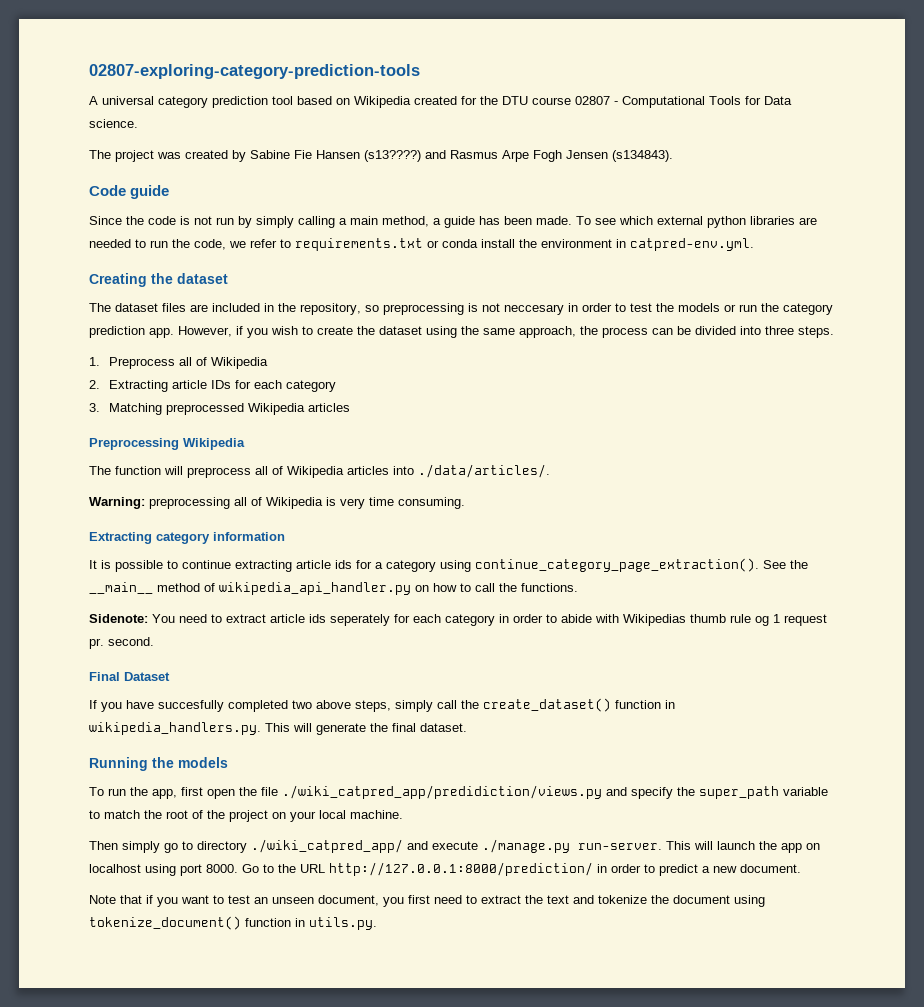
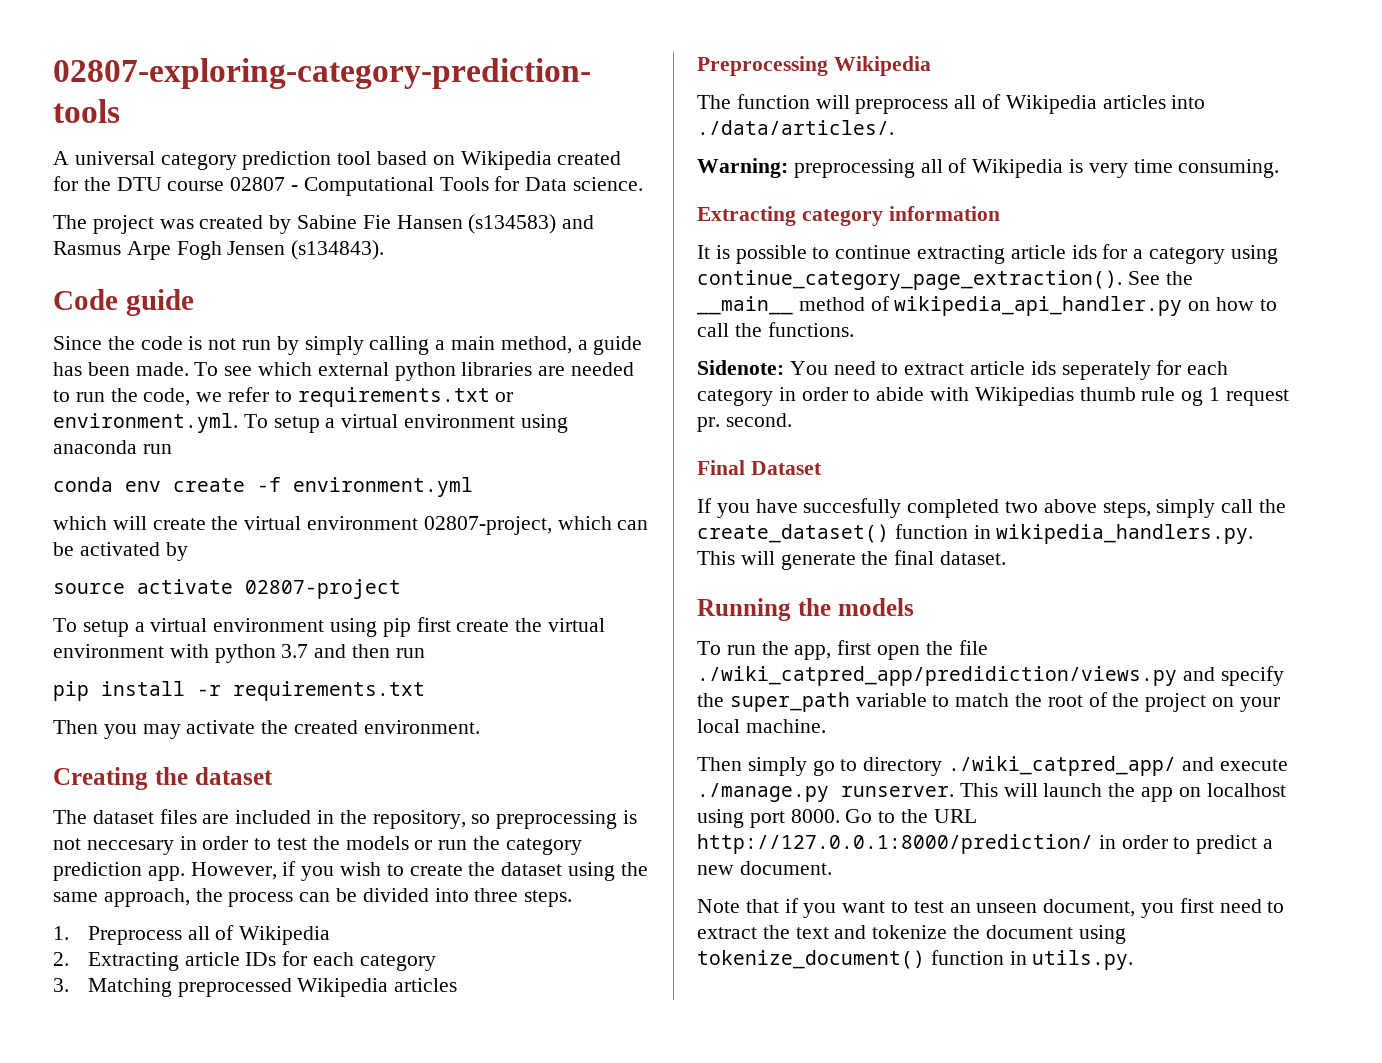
- The project was created by Sabine Fie Hansen (s13????) and Rasmus Arpe Fogh Jensen (s134843).
+ The project was created by Sabine Fie Hansen (s134583) and Rasmus Arpe Fogh Jensen (s134843).
- To see which external python libraries are needed to run the code, we refer to requirements.txt or conda install the environment in catpred-env.yml.
+ To see which external python libraries are needed to run the code, we refer to requirements.txt or environment.yml. To setup a virtual environment using anaconda run
+ conda env create -f environment.yml
+ which will create the virtual environment 02807-project, which can be activated by
+ source activate 02807-project
+ To setup a virtual environment using pip first create the virtual environment with python 3.7 and then run
+ pip install -r requirements.txt
+ Then you may activate the created environment.
- Then simply go to directory ./wiki_catpred_app/ and execute ./manage.py run-server.
+ Then simply go to directory ./wiki_catpred_app/ and execute ./manage.py runserver.

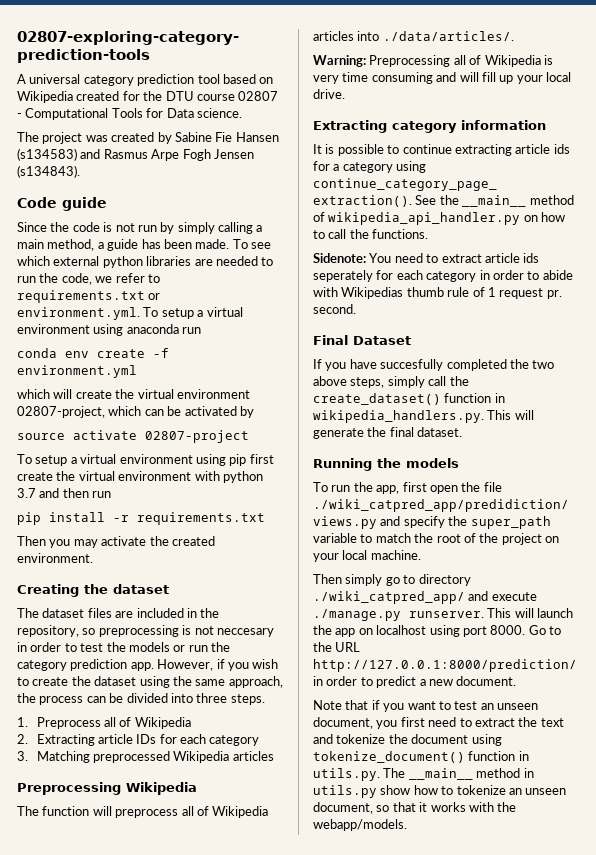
- Warning: preprocessing all of Wikipedia is very time consuming.
+ Warning: Preprocessing all of Wikipedia is very time consuming and will fill up your local drive.
- Sidenote: You need to extract article ids seperately for each category in order to abide with Wikipedias thumb rule og 1 request pr. second.
+ Sidenote: You need to extract article ids seperately for each category in order to abide with Wikipedias thumb rule of 1 request pr. second.
- If you have succesfully completed two above steps, simply call the create_dataset() function in wikipedia_handlers.py. This will generate the final dataset.
+ If you have succesfully completed the two above steps, simply call the create_dataset() function in wikipedia_handlers.py. This will generate the final dataset.
- Note that if you want to test an unseen document, you first need to extract the text and tokenize the document using tokenize_document() function in utils.py.
+ Note that if you want to test an unseen document, you first need to extract the text and tokenize the document using tokenize_document() function in utils.py. The __main__ method in utils.py show how to tokenize an unseen document, so that it works with the webapp/models.

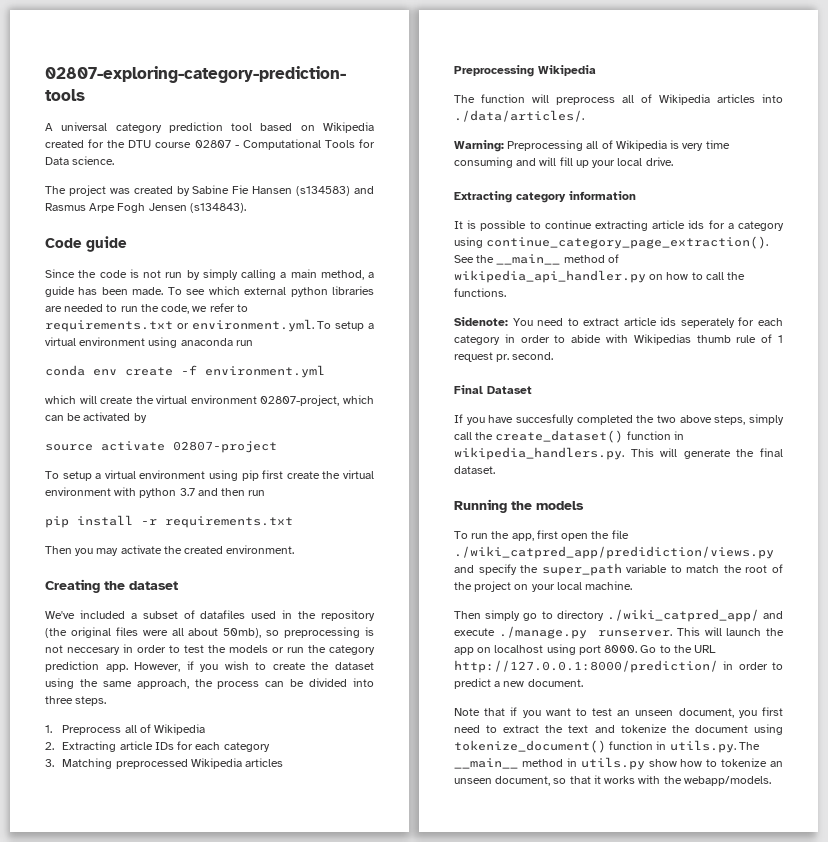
- The dataset files are included in the repository, so preprocessing is not neccesary in order to test the models or run the category prediction app.
+ We've included a subset of datafiles used in the repository (the original files were all about 50mb), so preprocessing is not neccesary in order to test the models or run the category prediction app.

